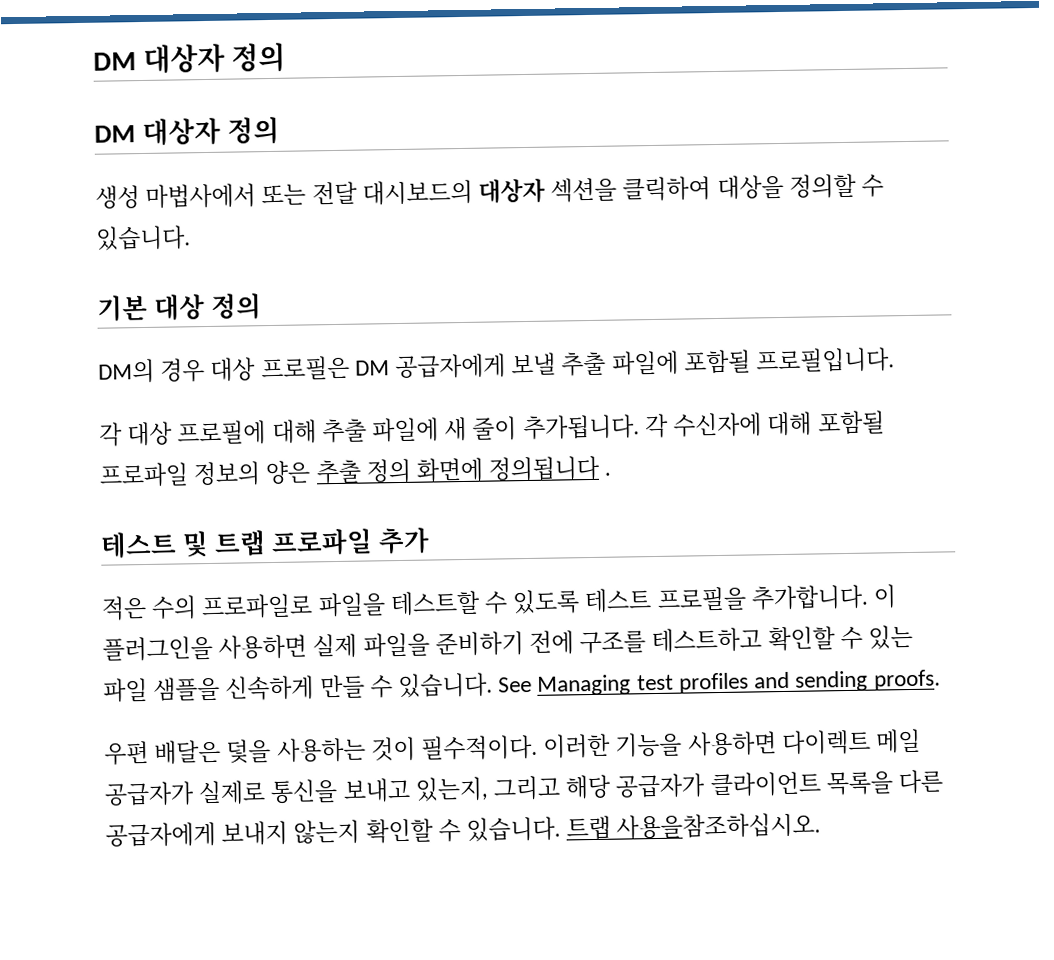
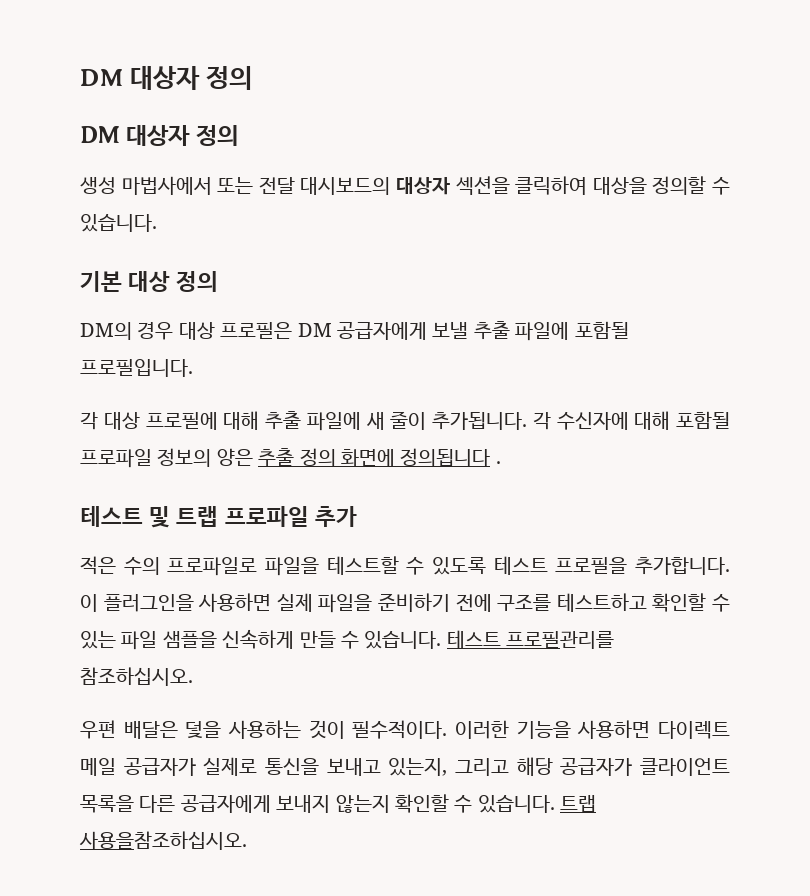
- See Managing test profiles and sending proofs.
+ 테스트 프로필관리를 참조하십시오.

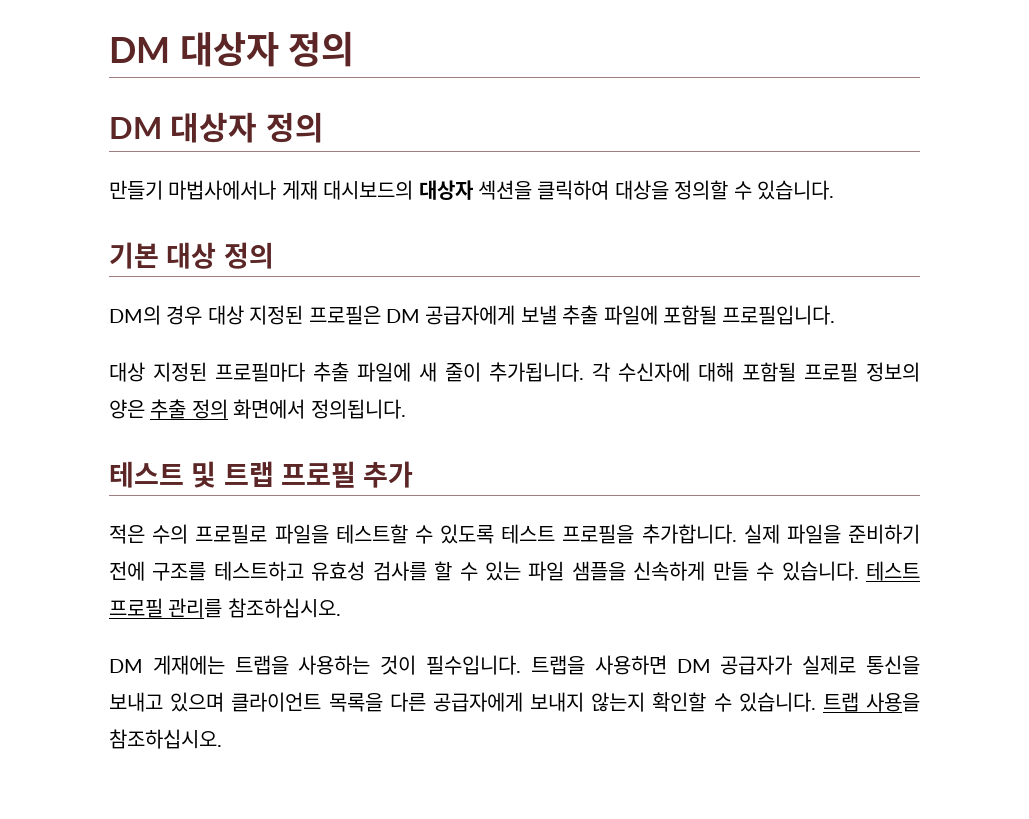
- 생성 마법사에서 또는 전달 대시보드의 대상자 섹션을 클릭하여 대상을 정의할 수 있습니다.
+ 만들기 마법사에서나 게재 대시보드의 대상자 섹션을 클릭하여 대상을 정의할 수 있습니다.
- DM의 경우 대상 프로필은 DM 공급자에게 보낼 추출 파일에 포함될 프로필입니다.
+ DM의 경우 대상 지정된 프로필은 DM 공급자에게 보낼 추출 파일에 포함될 프로필입니다.
- 각 대상 프로필에 대해 추출 파일에 새 줄이 추가됩니다.
+ 대상 지정된 프로필마다 추출 파일에 새 줄이 추가됩니다.
- 각 수신자에 대해 포함될 프로파일 정보의 양은 추출 정의 화면에 정의됩니다 .
+ 각 수신자에 대해 포함될 프로필 정보의 양은 추출 정의 화면에서 정의됩니다.
- 테스트 및 트랩 프로파일 추가
+ 테스트 및 트랩 프로필 추가
- 적은 수의 프로파일로 파일을 테스트할 수 있도록 테스트 프로필을 추가합니다.
+ 적은 수의 프로필로 파일을 테스트할 수 있도록 테스트 프로필을 추가합니다.
- 이 플러그인을 사용하면 실제 파일을 준비하기 전에 구조를 테스트하고 확인할 수 있는 파일 샘플을 신속하게 만들 수 있습니다.
+ 실제 파일을 준비하기 전에 구조를 테스트하고 유효성 검사를 할 수 있는 파일 샘플을 신속하게 만들 수 있습니다.
- 테스트 프로필관리를 참조하십시오.
+ 테스트 프로필 관리를 참조하십시오.
- 우편 배달은 덫을 사용하는 것이 필수적이다. 이러한 기능을 사용하면 다이렉트 메일 공급자가 실제로 통신을 보내고 있는지, 그리고 해당 공급자가 클라이언트 목록을 다른 공급자에게 보내지 않는지 확인할 수 있습니다.
+ DM 게재에는 트랩을 사용하는 것이 필수입니다. 트랩을 사용하면 DM 공급자가 실제로 통신을 보내고 있으며 클라이언트 목록을 다른 공급자에게 보내지 않는지 확인할 수 있습니다.
- 트랩 사용을참조하십시오.
+ 트랩 사용을 참조하십시오.

